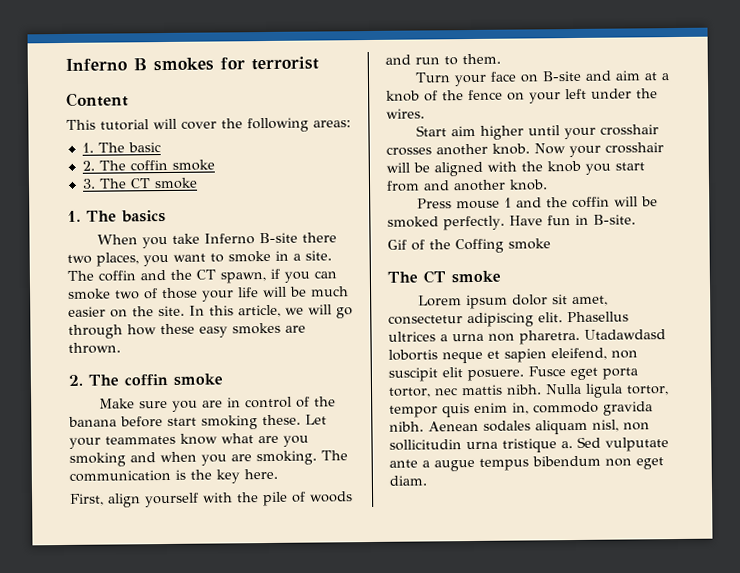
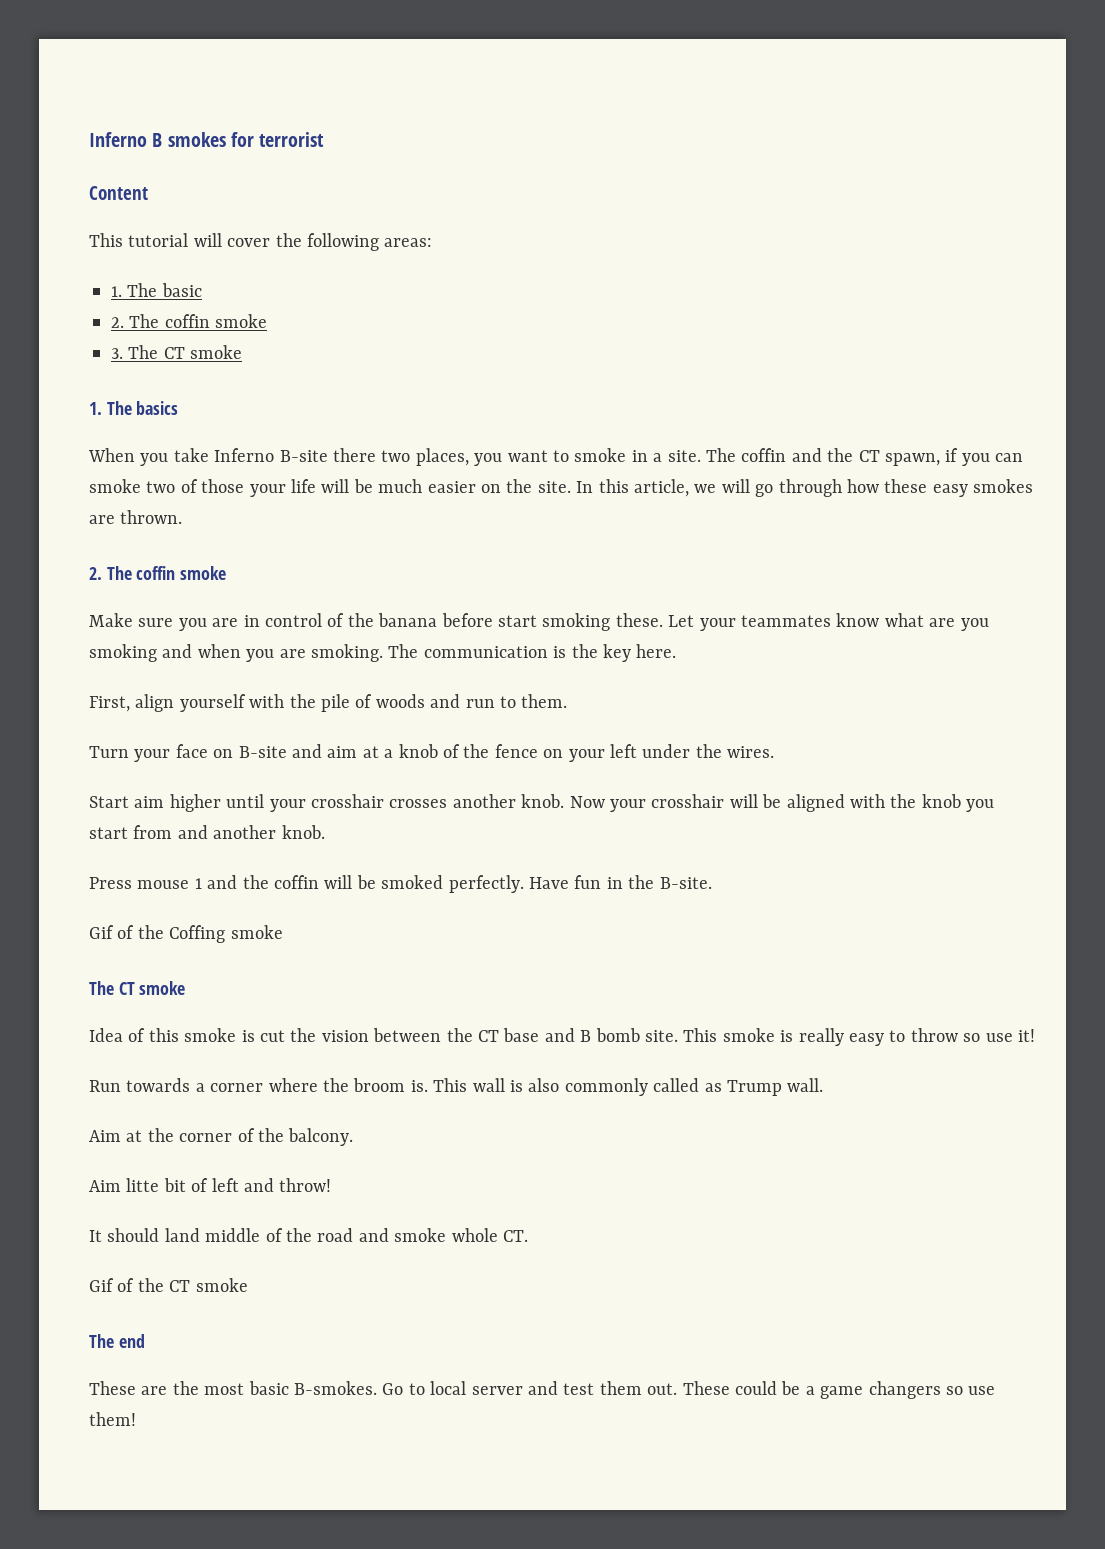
- Have fun in B-site.
+ Have fun in the B-site.
- Lorem ipsum dolor sit amet, consectetur adipiscing elit. Phasellus ultrices a urna non pharetra. Utadawdasd lobortis neque et sapien eleifend, non suscipit elit posuere. Fusce eget porta tortor, nec mattis nibh. Nulla ligula tortor, tempor quis enim in, commodo gravida nibh. Aenean sodales aliquam nisl, non sollicitudin urna tristique a. Sed vulputate ante a augue tempus bibendum non eget diam.
+ Idea of this smoke is cut the vision between the CT base and B bomb site. This smoke is really easy to throw so use it!
+ Run towards a corner where the broom is. This wall is also commonly called as Trump wall.
+ Aim at the corner of the balcony.
+ Aim litte bit of left and throw!
+ It should land middle of the road and smoke whole CT.
+ Gif of the CT smoke
+ The end
+ These are the most basic B-smokes. Go to local server and test them out. These could be a game changers so use them!

